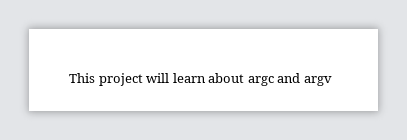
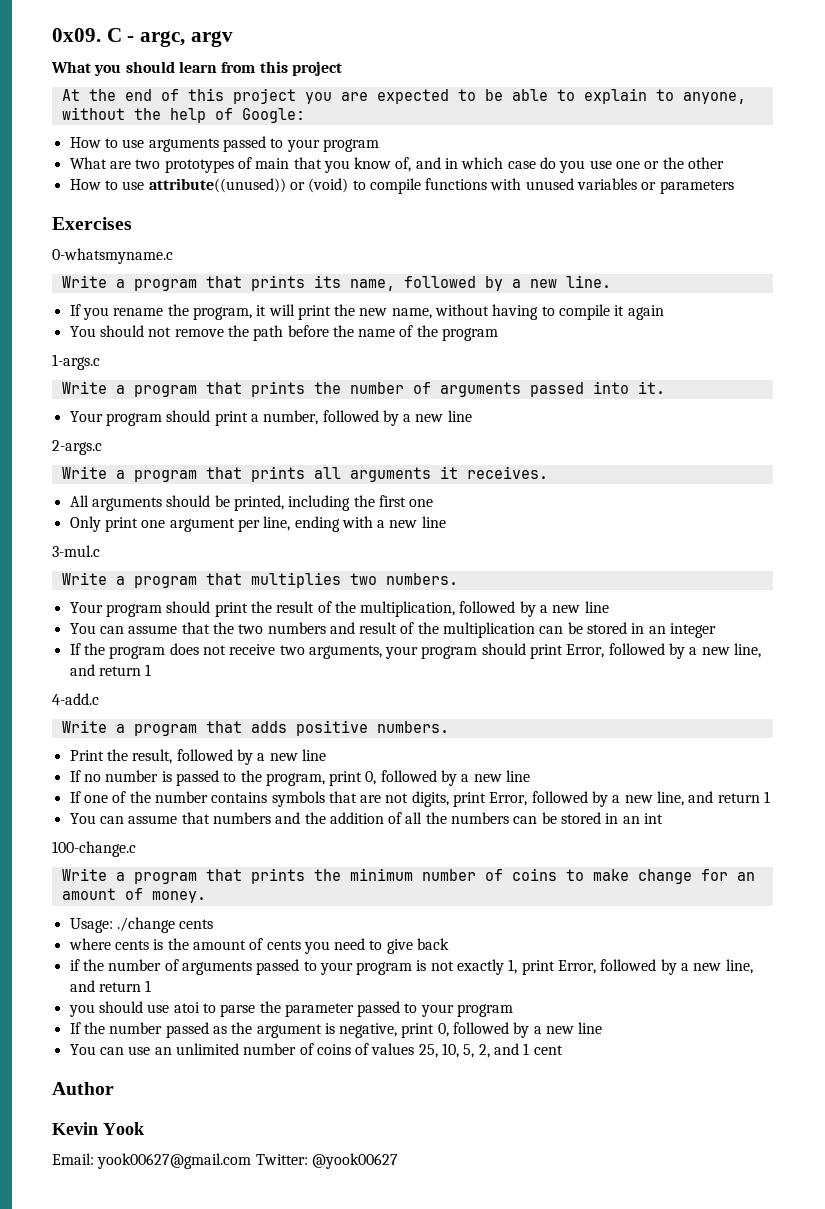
- This project will learn about argc and argv
+ 0x09. C - argc, argv
+ What you should learn from this project
+ At the end of this project you are expected to be able to explain to anyone, without the help of Google:
+ How to use arguments passed to your program
+ What are two prototypes of main that you know of, and in which case do you use one or the other
+ How to use attribute((unused)) or (void) to compile functions with unused variables or parameters
+ Exercises
+ 0-whatsmyname.c
+ Write a program that prints its name, followed by a new line.
+ If you rename the program, it will print the new name, without having to compile it again
+ You should not remove the path before the name of the program
+ 1-args.c
+ Write a program that prints the number of arguments passed into it.
+ Your program should print a number, followed by a new line
+ 2-args.c
+ Write a program that prints all arguments it receives.
+ All arguments should be printed, including the first one
+ Only print one argument per line, ending with a new line
+ 3-mul.c
+ Write a program that multiplies two numbers.
+ Your program should print the result of the multiplication, followed by a new line
+ You can assume that the two numbers and result of the multiplication can be stored in an integer
+ If the program does not receive two arguments, your program should print Error, followed by a new line, and return 1
+ 4-add.c
+ Write a program that adds positive numbers.
+ Print the result, followed by a new line
+ If no number is passed to the program, print 0, followed by a new line
+ If one of the number contains symbols that are not digits, print Error, followed by a new line, and return 1
+ You can assume that numbers and the addition of all the numbers can be stored in an int
+ 100-change.c
+ Write a program that prints the minimum number of coins to make change for an amount of money.
+ Usage: ./change cents
+ where cents is the amount of cents you need to give back
+ if the number of arguments passed to your program is not exactly 1, print Error, followed by a new line, and return 1
+ you should use atoi to parse the parameter passed to your program
+ If the number passed as the argument is negative, print 0, followed by a new line
+ You can use an unlimited number of coins of values 25, 10, 5, 2, and 1 cent
+ Author
+ Kevin Yook
+ Email: yook00627@gmail.com Twitter: @yook00627

